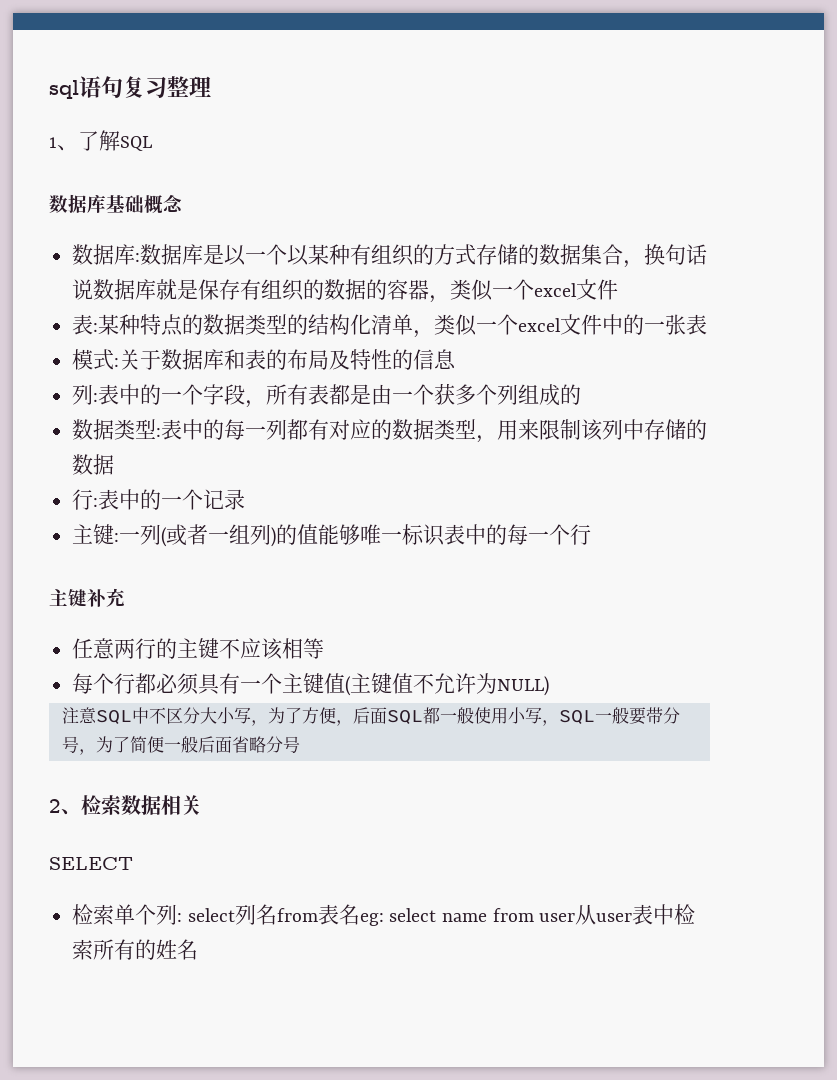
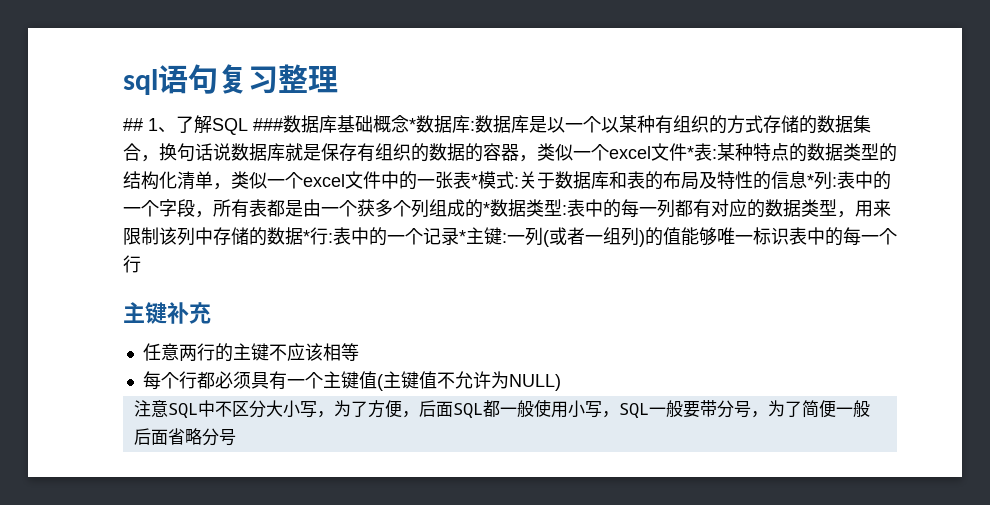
- 1、了解SQL
- 数据库基础概念
- 数据库:
+ ## 1、了解SQL ###数据库基础概念*数据库:
- 数据库是以一个以某种有组织的方式存储的数据集合，换句话说数据库就是保存有组织的数据的容器，类似一个excel文件
- 表:
+ 数据库是以一个以某种有组织的方式存储的数据集合，换句话说数据库就是保存有组织的数据的容器，类似一个excel文件*表:
- 某种特点的数据类型的结构化清单，类似一个excel文件中的一张表
- 模式:
+ 某种特点的数据类型的结构化清单，类似一个excel文件中的一张表*模式:
- 关于数据库和表的布局及特性的信息
- 列:
+ 关于数据库和表的布局及特性的信息*列:
- 表中的一个字段，所有表都是由一个获多个列组成的
- 数据类型:
+ 表中的一个字段，所有表都是由一个获多个列组成的*数据类型:
- 表中的每一列都有对应的数据类型，用来限制该列中存储的数据
- 行:
+ 表中的每一列都有对应的数据类型，用来限制该列中存储的数据*行:
- 表中的一个记录
- 主键:
+ 表中的一个记录*主键:
- 2、检索数据相关
- SELECT
- 检索单个列: select列名from表名eg: select name from user从user表中检索所有的姓名

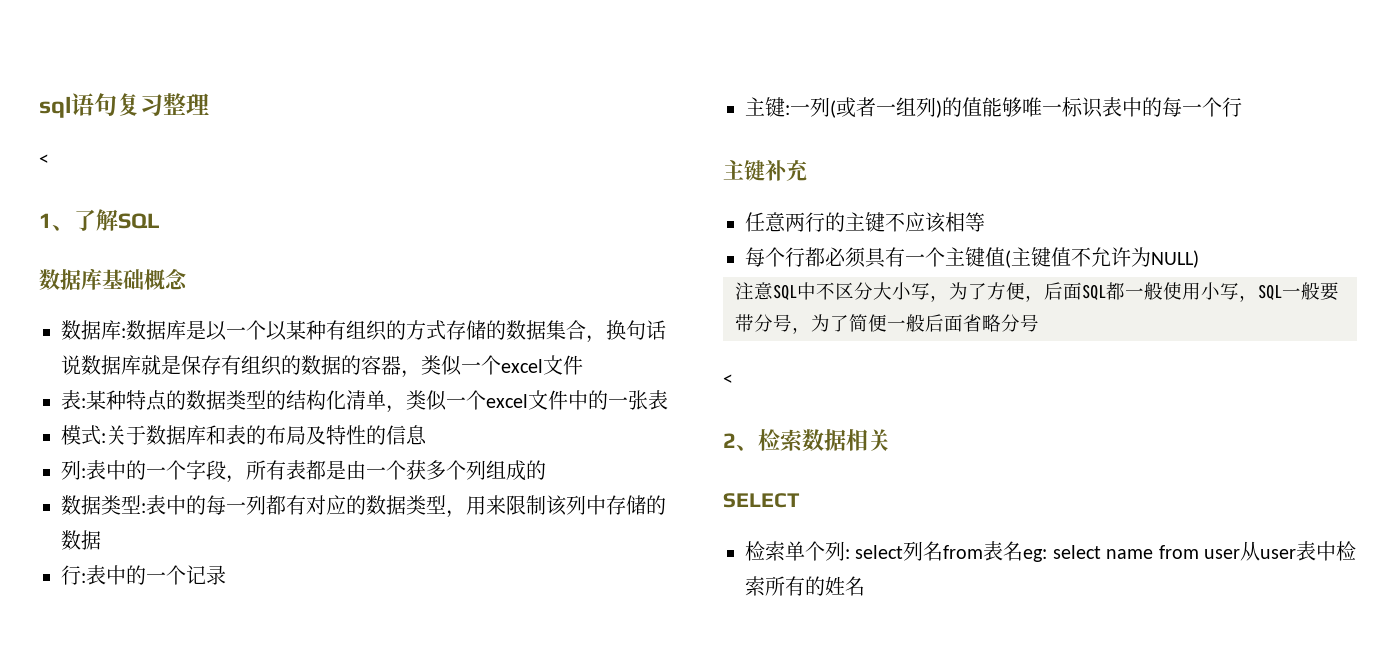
  sql语句复习整理
- ## 1、了解SQL ###数据库基础概念*数据库:
+ <
+ 1、了解SQL
+ 数据库基础概念
+ 数据库:
- 数据库是以一个以某种有组织的方式存储的数据集合，换句话说数据库就是保存有组织的数据的容器，类似一个excel文件*表:
+ 数据库是以一个以某种有组织的方式存储的数据集合，换句话说数据库就是保存有组织的数据的容器，类似一个excel文件
+ 表:
- 某种特点的数据类型的结构化清单，类似一个excel文件中的一张表*模式:
+ 某种特点的数据类型的结构化清单，类似一个excel文件中的一张表
+ 模式:
- 关于数据库和表的布局及特性的信息*列:
+ 关于数据库和表的布局及特性的信息
+ 列:
- 表中的一个字段，所有表都是由一个获多个列组成的*数据类型:
+ 表中的一个字段，所有表都是由一个获多个列组成的
+ 数据类型:
- 表中的每一列都有对应的数据类型，用来限制该列中存储的数据*行:
+ 表中的每一列都有对应的数据类型，用来限制该列中存储的数据
+ 行:
- 表中的一个记录*主键:
+ 表中的一个记录
+ 主键:
  注意SQL中不区分大小写，为了方便，后面SQL都一般使用小写，SQL一般要带分号，为了简便一般后面省略分号
+ <
+ 2、检索数据相关
+ SELECT
+ 检索单个列: select列名from表名eg: select name from user从user表中检索所有的姓名

